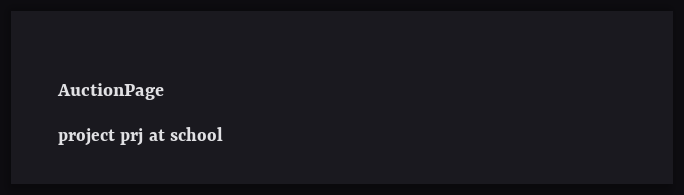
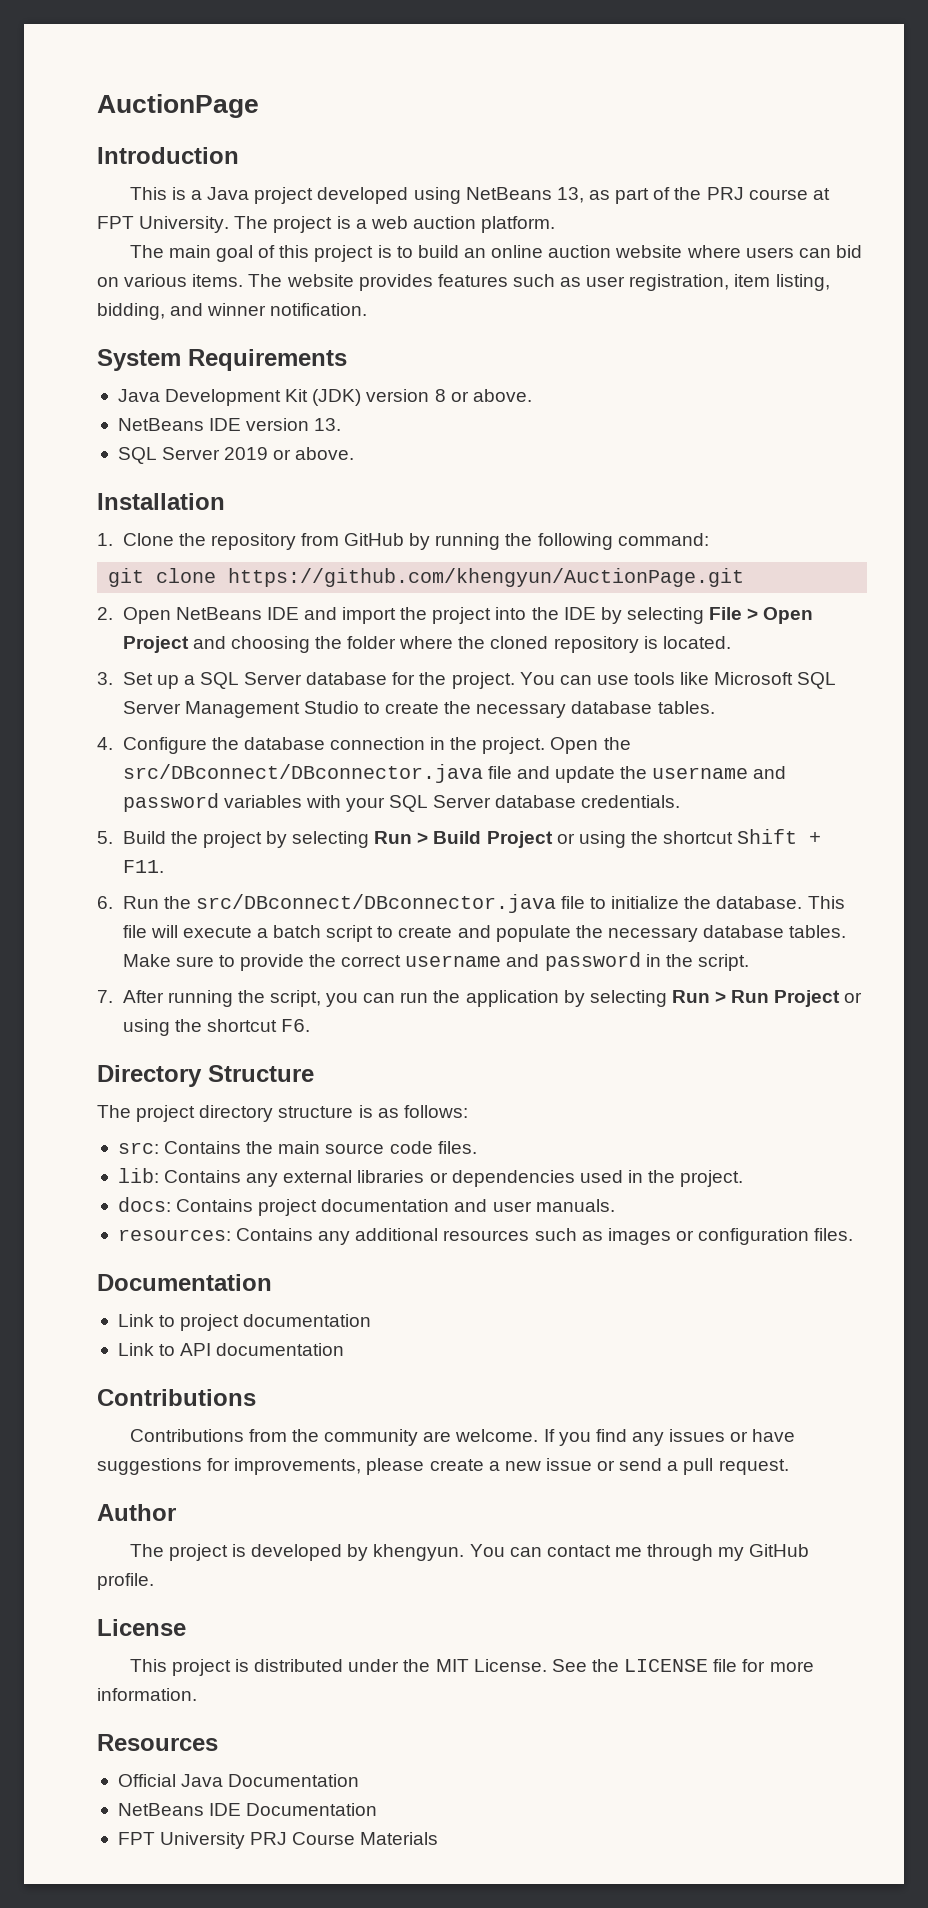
- project prj at school
+ Introduction
+ This is a Java project developed using NetBeans 13, as part of the PRJ course at FPT University. The project is a web auction platform.
+ The main goal of this project is to build an online auction website where users can bid on various items. The website provides features such as user registration, item listing, bidding, and winner notification.
+ System Requirements
+ Java Development Kit (JDK) version 8 or above.
+ NetBeans IDE version 13.
+ SQL Server 2019 or above.
+ Installation
+ 1. Clone the repository from GitHub by running the following command:
+ git clone https://github.com/khengyun/AuctionPage.git
+ 2. Open NetBeans IDE and import the project into the IDE by selecting File > Open Project and choosing the folder where the cloned repository is located.
+ 3. Set up a SQL Server database for the project. You can use tools like Microsoft SQL Server Management Studio to create the necessary database tables.
+ 4. Configure the database connection in the project. Open the src/DBconnect/DBconnector.java file and update the username and password variables with your SQL Server database credentials.
+ 5. Build the project by selecting Run > Build Project or using the shortcut Shift + F11.
+ 6. Run the src/DBconnect/DBconnector.java file to initialize the database. This file will execute a batch script to create and populate the necessary database tables. Make sure to provide the correct username and password in the script.
+ 7. After running the script, you can run the application by selecting Run > Run Project or using the shortcut F6.
+ Directory Structure
+ The project directory structure is as follows:
+ src: Contains the main source code files.
+ lib: Contains any external libraries or dependencies used in the project.
+ docs: Contains project documentation and user manuals.
+ resources: Contains any additional resources such as images or configuration files.
+ Documentation
+ Link to project documentation
+ Link to API documentation
+ Contributions
+ Contributions from the community are welcome. If you find any issues or have suggestions for improvements, please create a new issue or send a pull request.
+ Author
+ The project is developed by khengyun. You can contact me through my GitHub profile.
+ License
+ This project is distributed under the MIT License. See the LICENSE file for more information.
+ Resources
+ Official Java Documentation
+ NetBeans IDE Documentation
+ FPT University PRJ Course Materials

